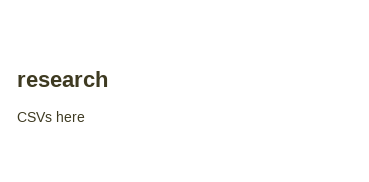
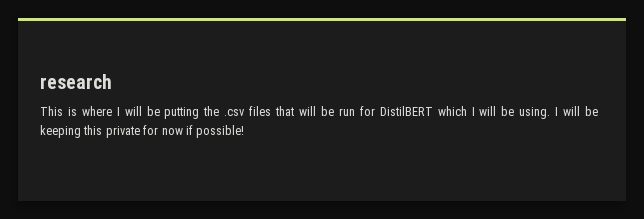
- CSVs here
+ This is where I will be putting the .csv files that will be run for DistilBERT which I will be using. I will be keeping this private for now if possible!

